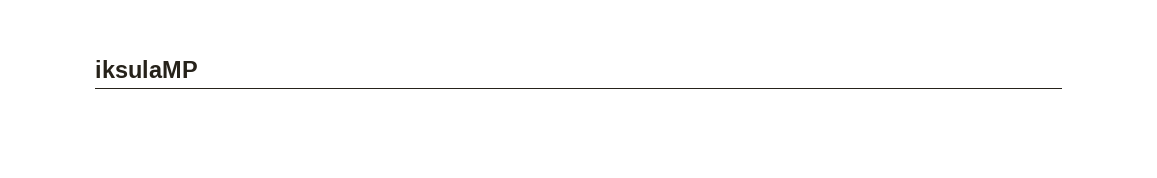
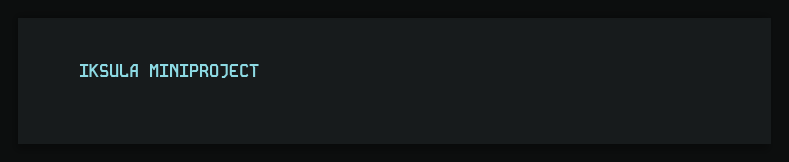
- iksulaMP
+ IKSULA MINIPROJECT

